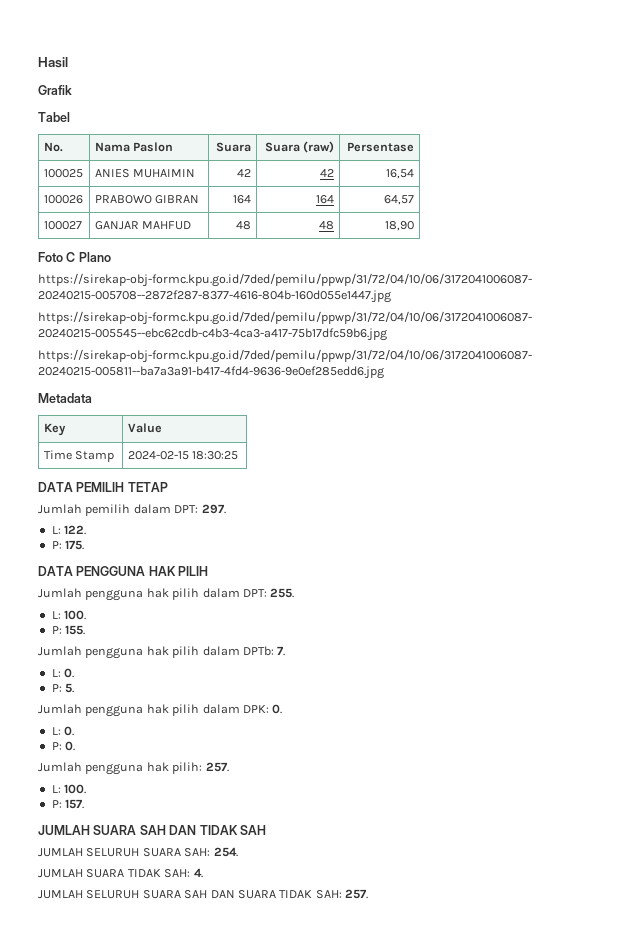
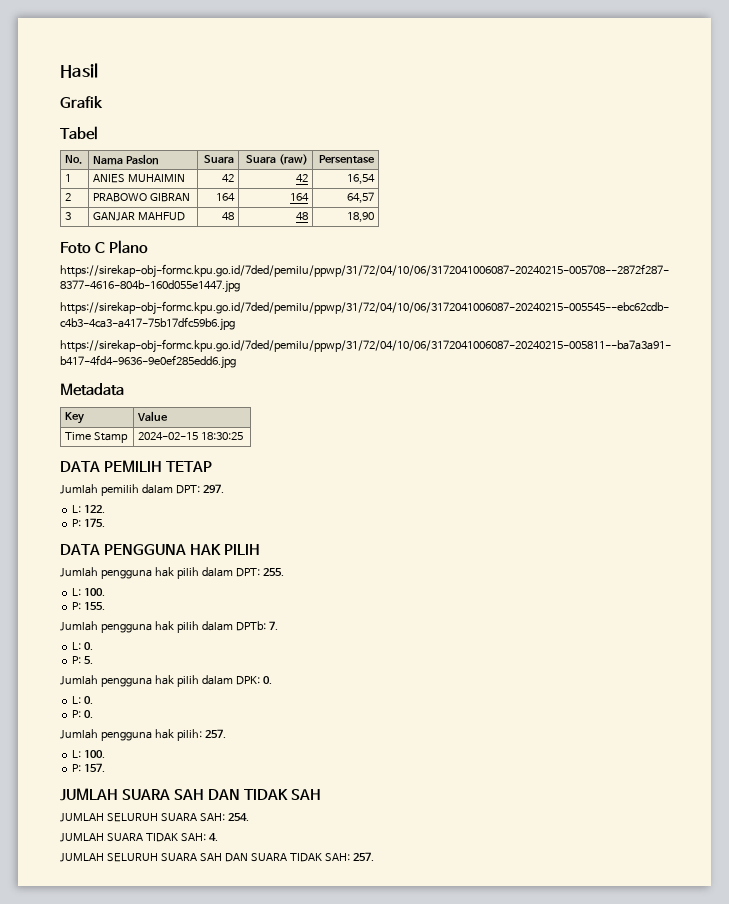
- 100025 | ANIES MUHAIMIN | 42 | 42 | 16,54
+ 1 | ANIES MUHAIMIN | 42 | 42 | 16,54
- 100026 | PRABOWO GIBRAN | 164 | 164 | 64,57
+ 2 | PRABOWO GIBRAN | 164 | 164 | 64,57
- 100027 | GANJAR MAHFUD | 48 | 48 | 18,90
+ 3 | GANJAR MAHFUD | 48 | 48 | 18,90

